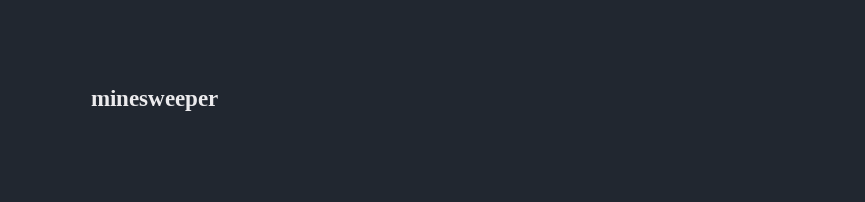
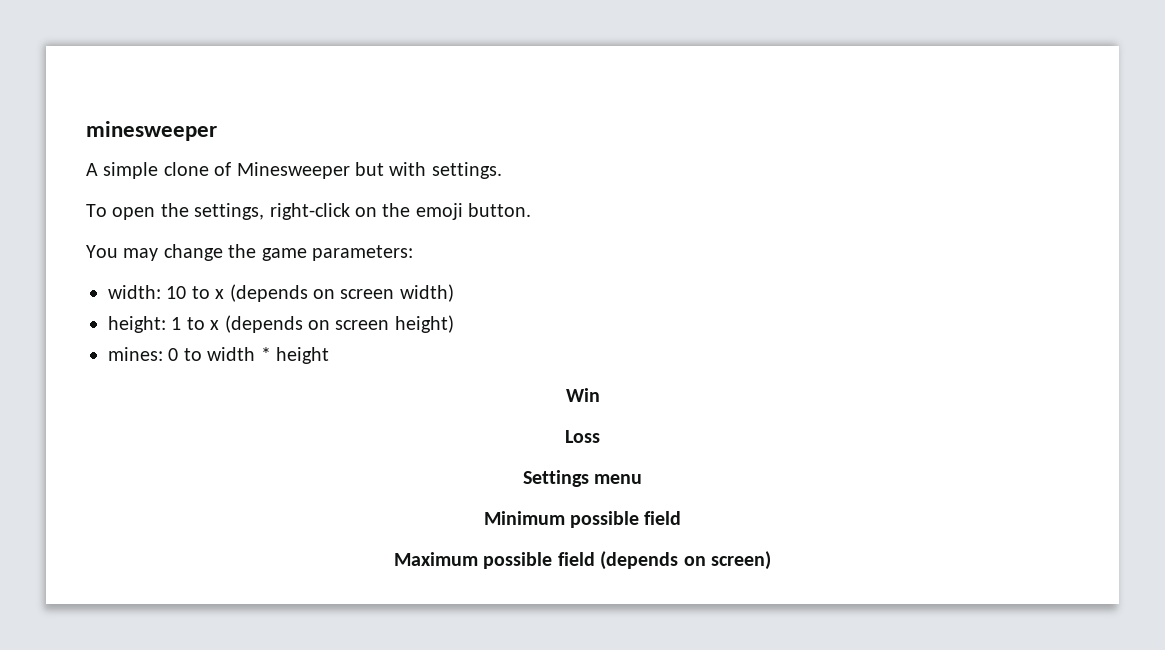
+ A simple clone of Minesweeper but with settings.
+ To open the settings, right-click on the emoji button.
+ You may change the game parameters:
+ width: 10 to x (depends on screen width)
+ height: 1 to x (depends on screen height)
+ mines: 0 to width * height
+ Win
+ Loss
+ Settings menu
+ Minimum possible field
+ Maximum possible field (depends on screen)

